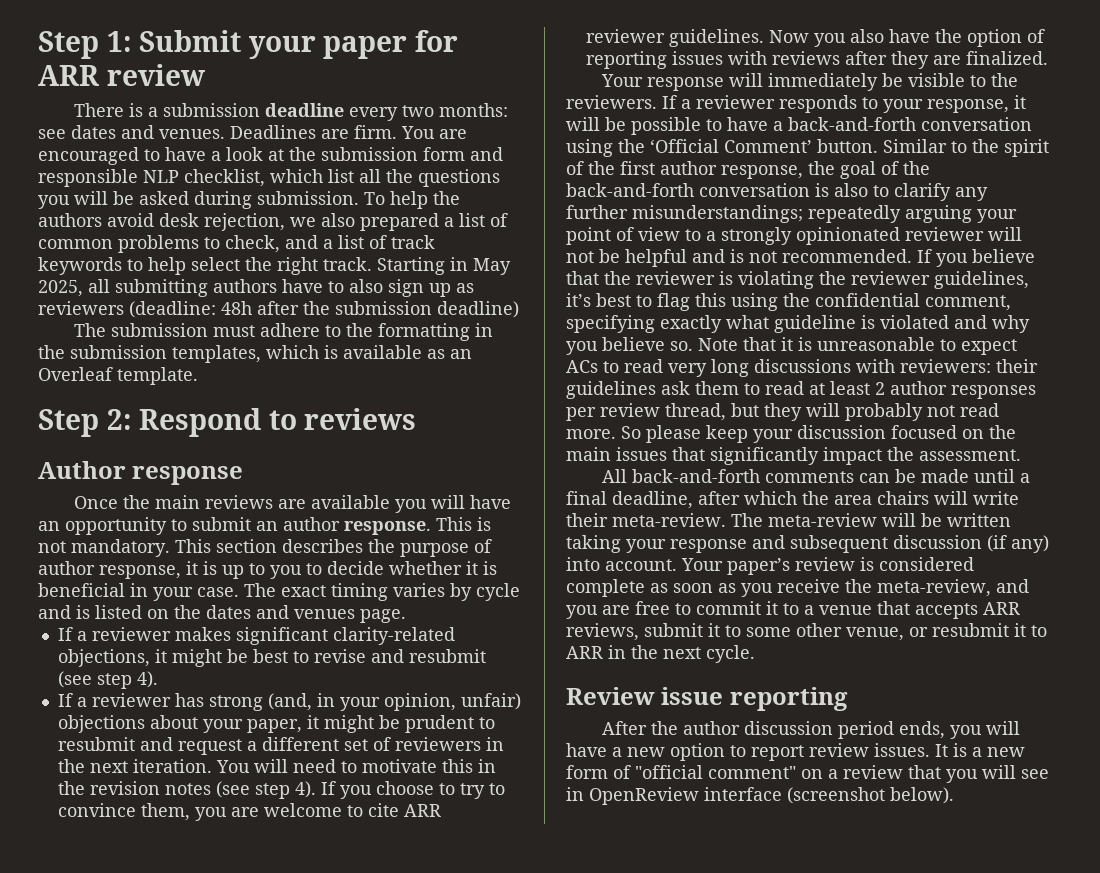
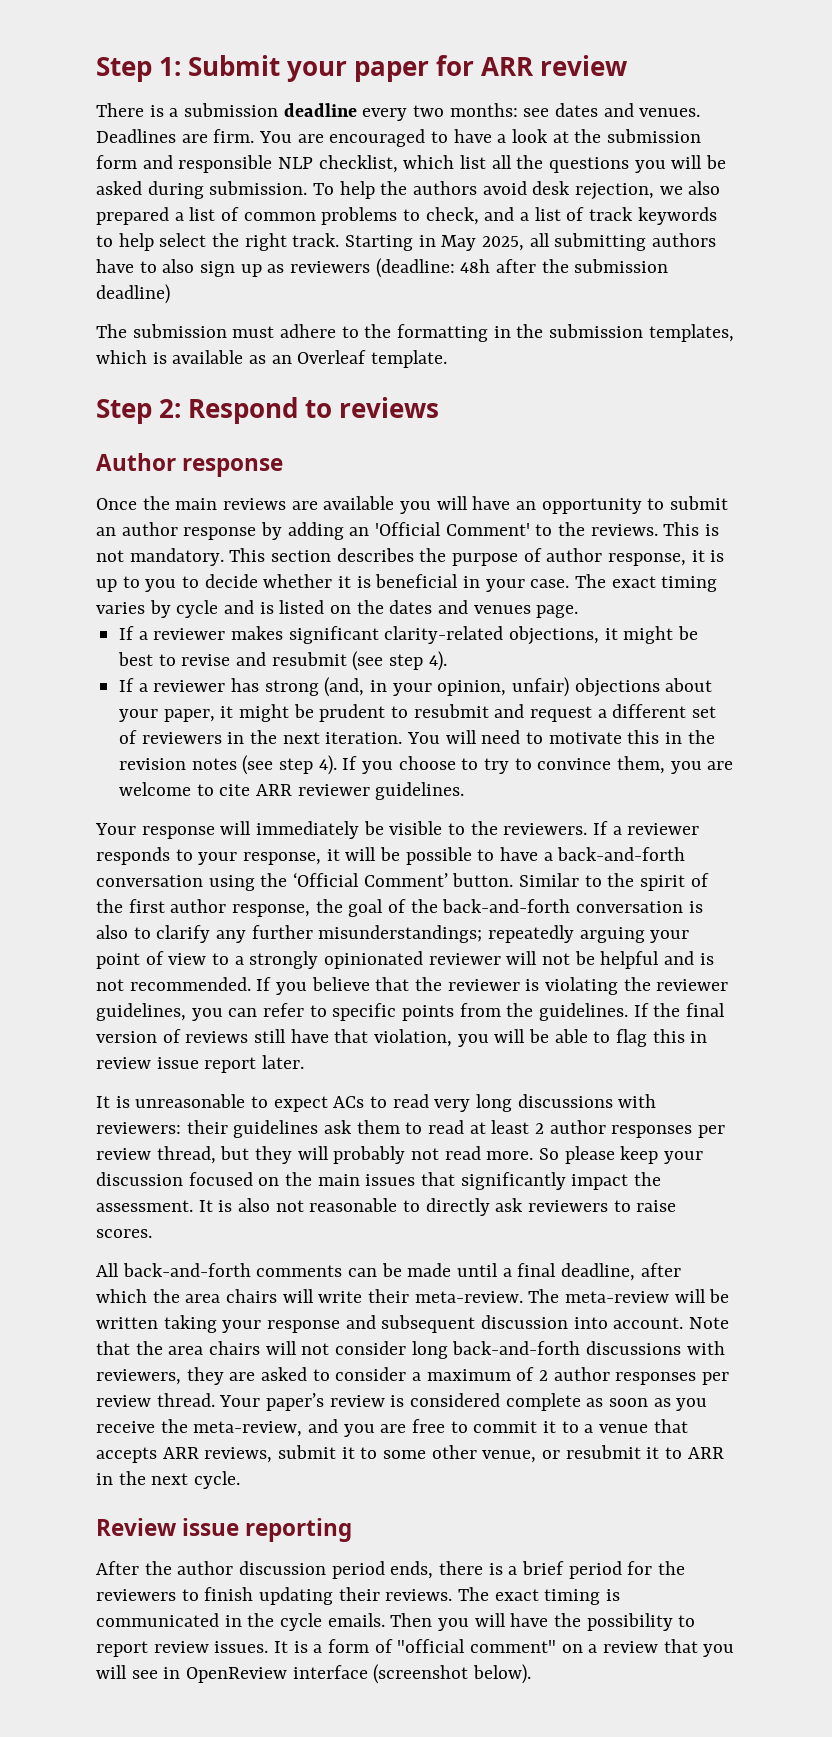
- Once the main reviews are available you will have an opportunity to submit an author response.
+ Once the main reviews are available you will have an opportunity to submit an author response by adding an 'Official Comment' to the reviews.
- Now you also have the option of reporting issues with reviews after they are finalized.
- If you believe that the reviewer is violating the reviewer guidelines, it’s best to flag this using the confidential comment, specifying exactly what guideline is violated and why you believe so. Note that it is unreasonable to expect ACs to read very long discussions with reviewers: their guidelines ask them to read at least 2 author responses per review thread, but they will probably not read more.
+ If you believe that the reviewer is violating the reviewer guidelines, you can refer to specific points from the guidelines. If the final version of reviews still have that violation, you will be able to flag this in review issue report later.
+ It is unreasonable to expect ACs to read very long discussions with reviewers: their guidelines ask them to read at least 2 author responses per review thread, but they will probably not read more.
+ It is also not reasonable to directly ask reviewers to raise scores.
- The meta-review will be written taking your response and subsequent discussion (if any) into account.
+ The meta-review will be written taking your response and subsequent discussion into account. Note that the area chairs will not consider long back-and-forth discussions with reviewers, they are asked to consider a maximum of 2 author responses per review thread.
- After the author discussion period ends, you will have a new option to report review issues.
+ After the author discussion period ends, there is a brief period for the reviewers to finish updating their reviews. The exact timing is communicated in the cycle emails. Then you will have the possibility to report review issues.
- It is a new form of "official comment" on a review that you will see in OpenReview interface (screenshot below).
+ It is a form of "official comment" on a review that you will see in OpenReview interface (screenshot below).

